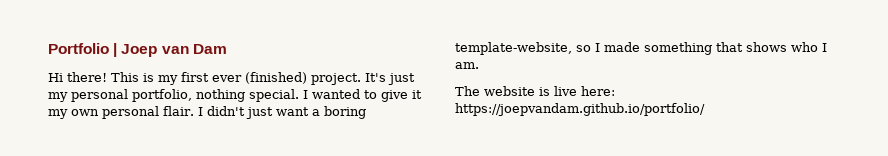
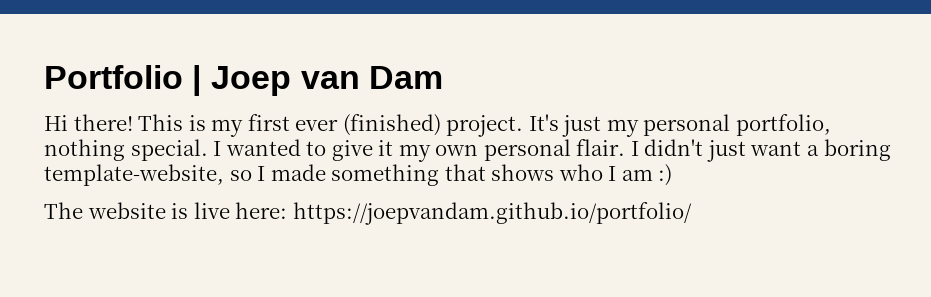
- I didn't just want a boring template-website, so I made something that shows who I am.
+ I didn't just want a boring template-website, so I made something that shows who I am :)

